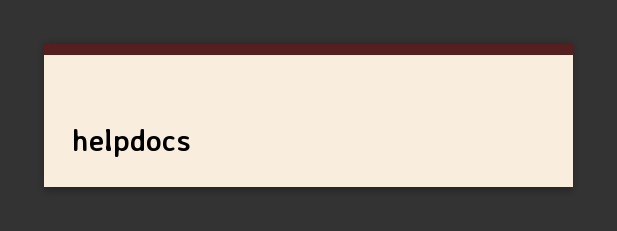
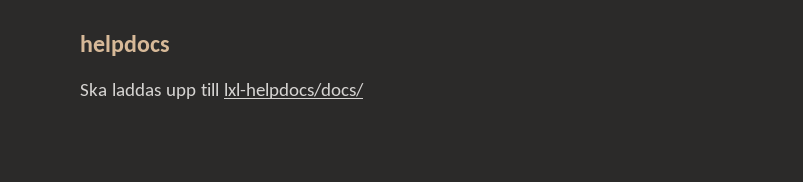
+ Ska laddas upp till lxl-helpdocs/docs/

